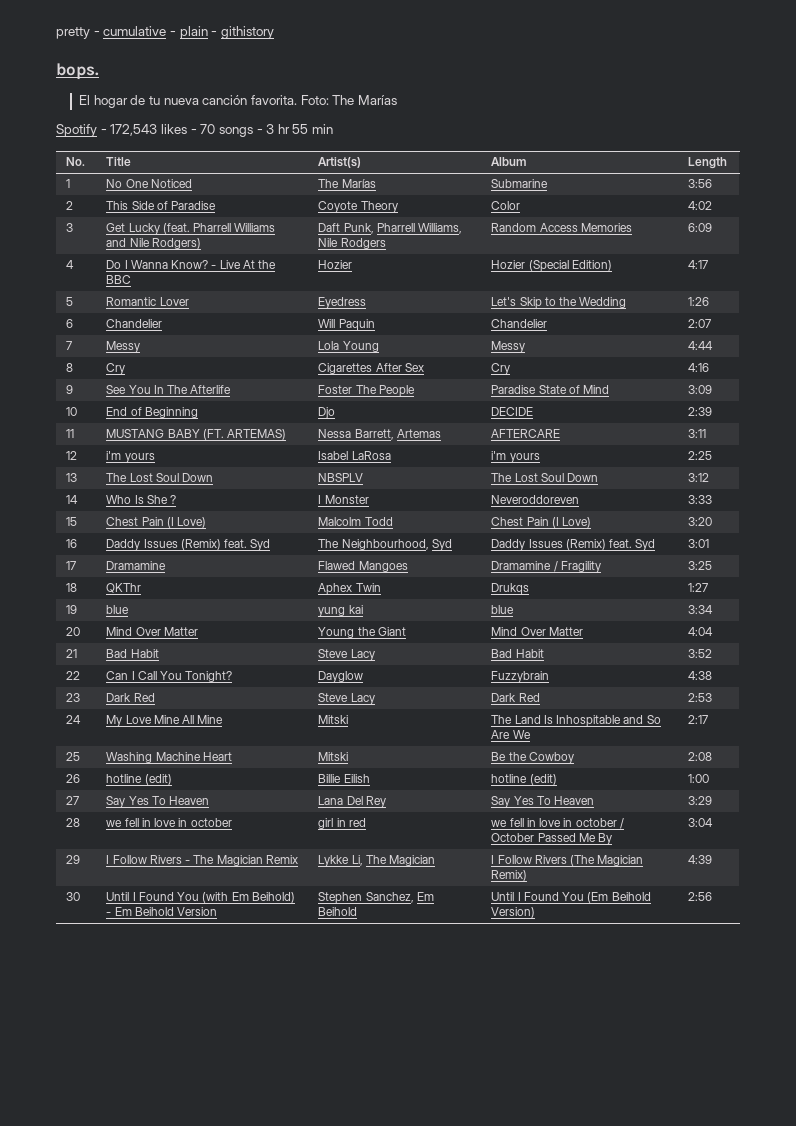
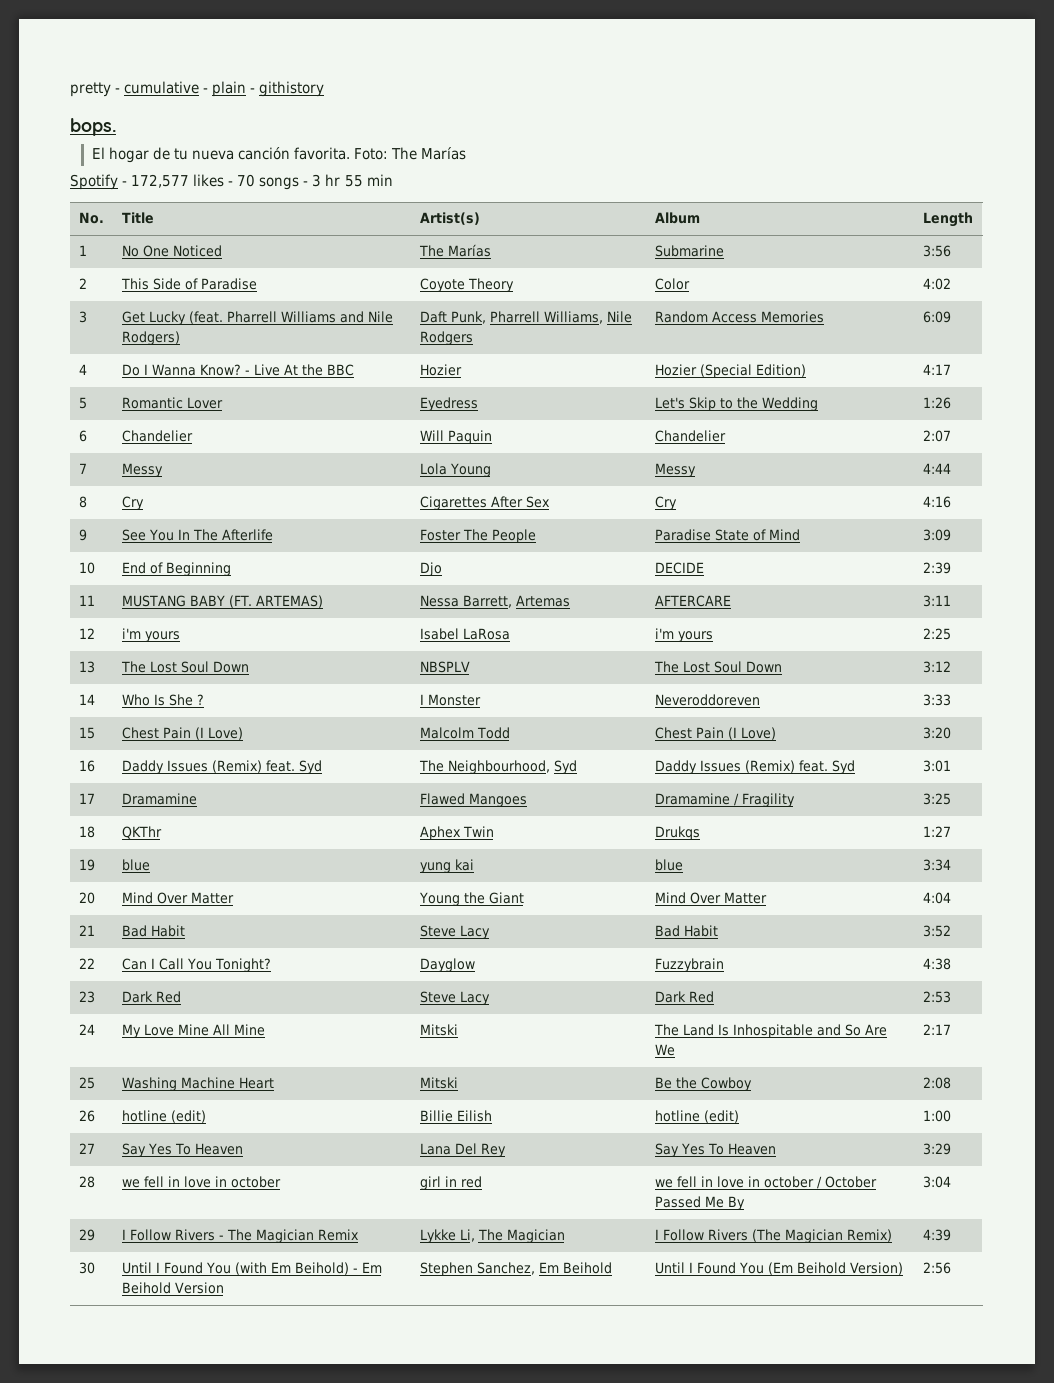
- Spotify - 172,543 likes - 70 songs - 3 hr 55 min
+ Spotify - 172,577 likes - 70 songs - 3 hr 55 min

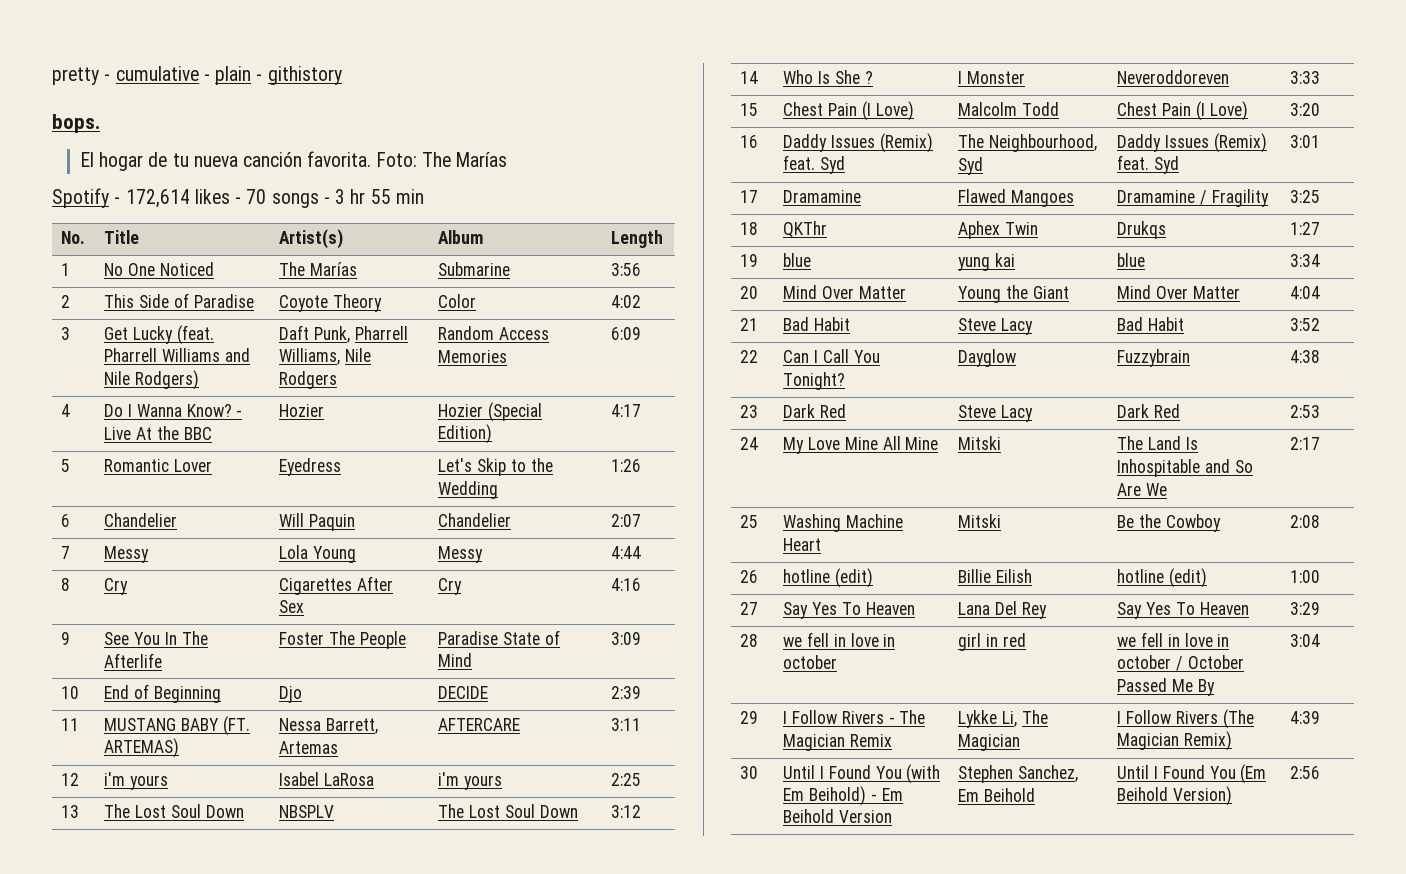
- Spotify - 172,577 likes - 70 songs - 3 hr 55 min
+ Spotify - 172,614 likes - 70 songs - 3 hr 55 min

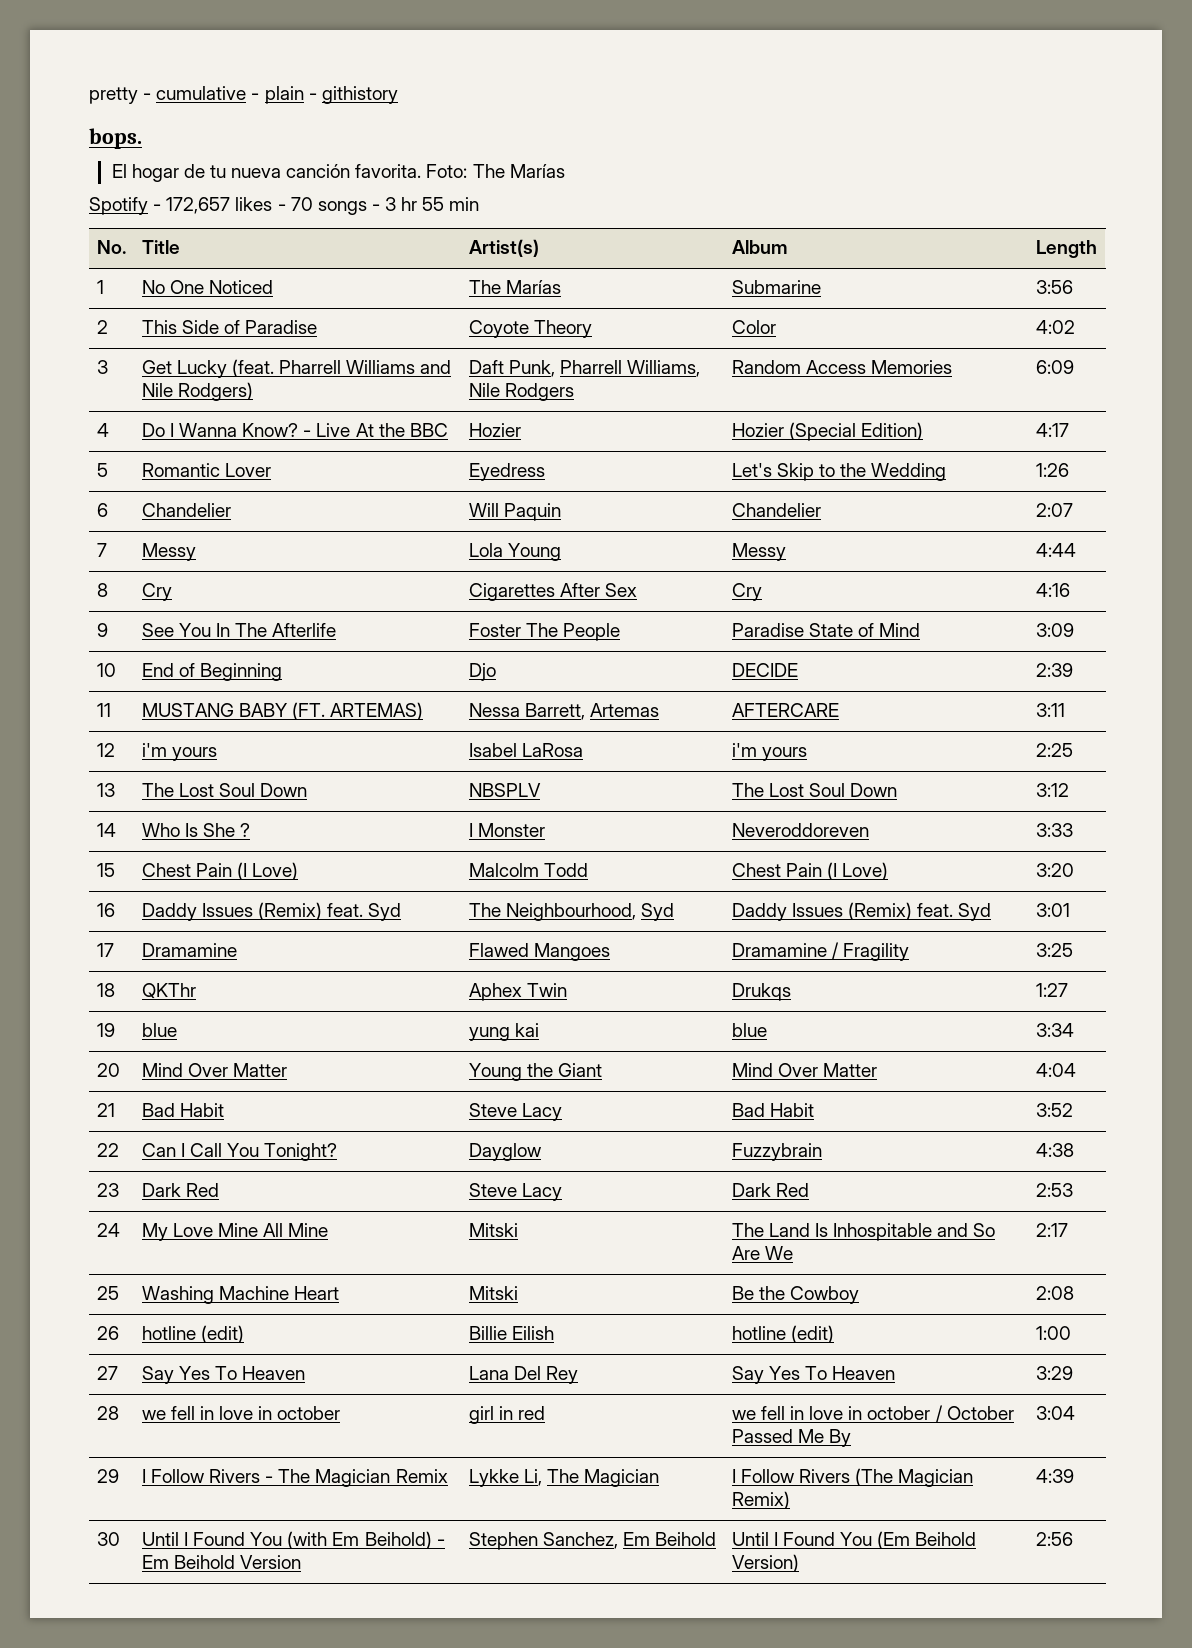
- Spotify - 172,614 likes - 70 songs - 3 hr 55 min
+ Spotify - 172,657 likes - 70 songs - 3 hr 55 min

